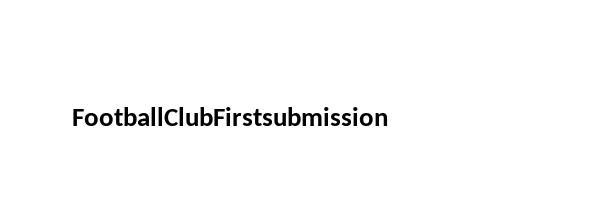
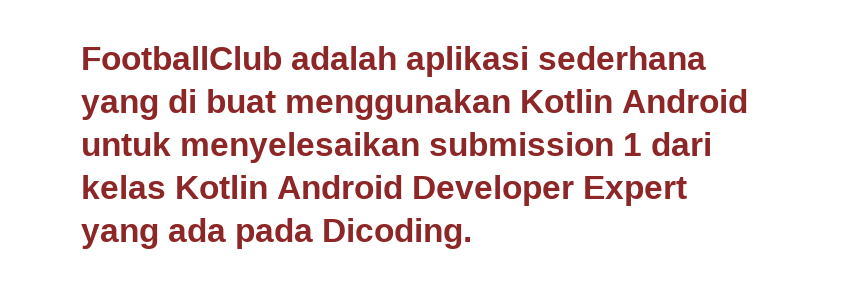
- FootballClubFirstsubmission
+ FootballClub adalah aplikasi sederhana yang di buat menggunakan Kotlin Android untuk menyelesaikan submission 1 dari kelas Kotlin Android Developer Expert yang ada pada Dicoding.

